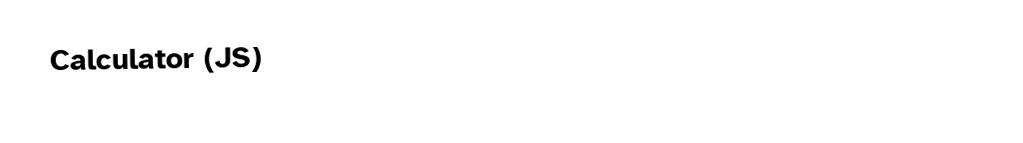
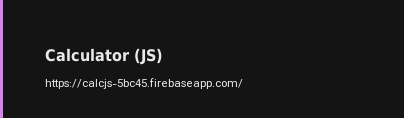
+ https://calcjs-5bc45.firebaseapp.com/

